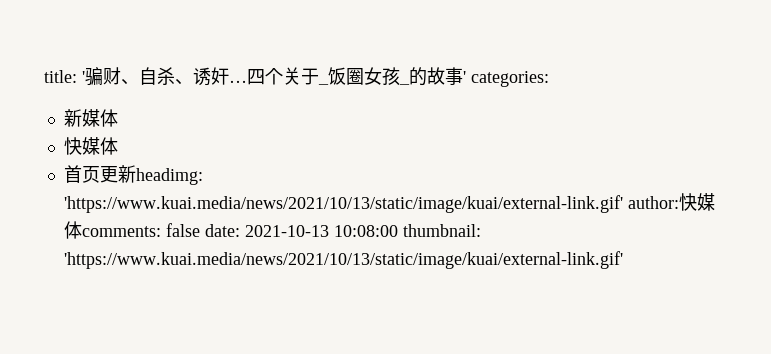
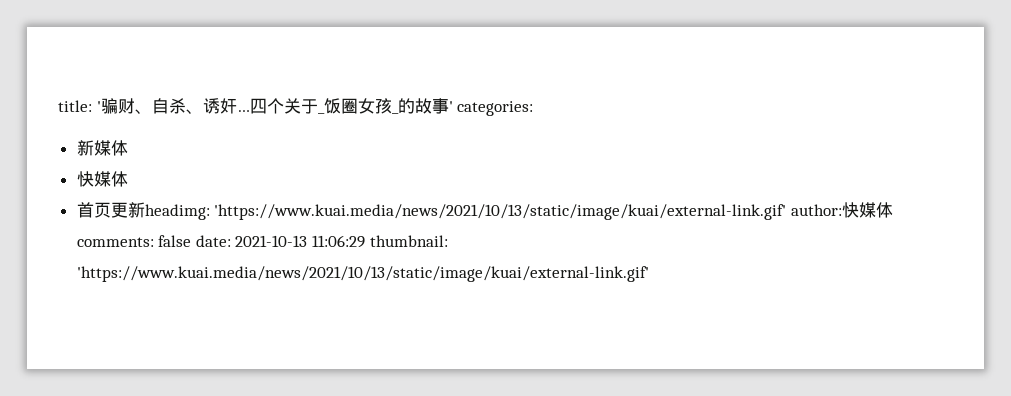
- 首页更新headimg: 'https://www.kuai.media/news/2021/10/13/static/image/kuai/external-link.gif' author:快媒体comments: false date: 2021-10-13 10:08:00 thumbnail: 'https://www.kuai.media/news/2021/10/13/static/image/kuai/external-link.gif'
+ 首页更新headimg: 'https://www.kuai.media/news/2021/10/13/static/image/kuai/external-link.gif' author:快媒体comments: false date: 2021-10-13 11:06:29 thumbnail: 'https://www.kuai.media/news/2021/10/13/static/image/kuai/external-link.gif'

